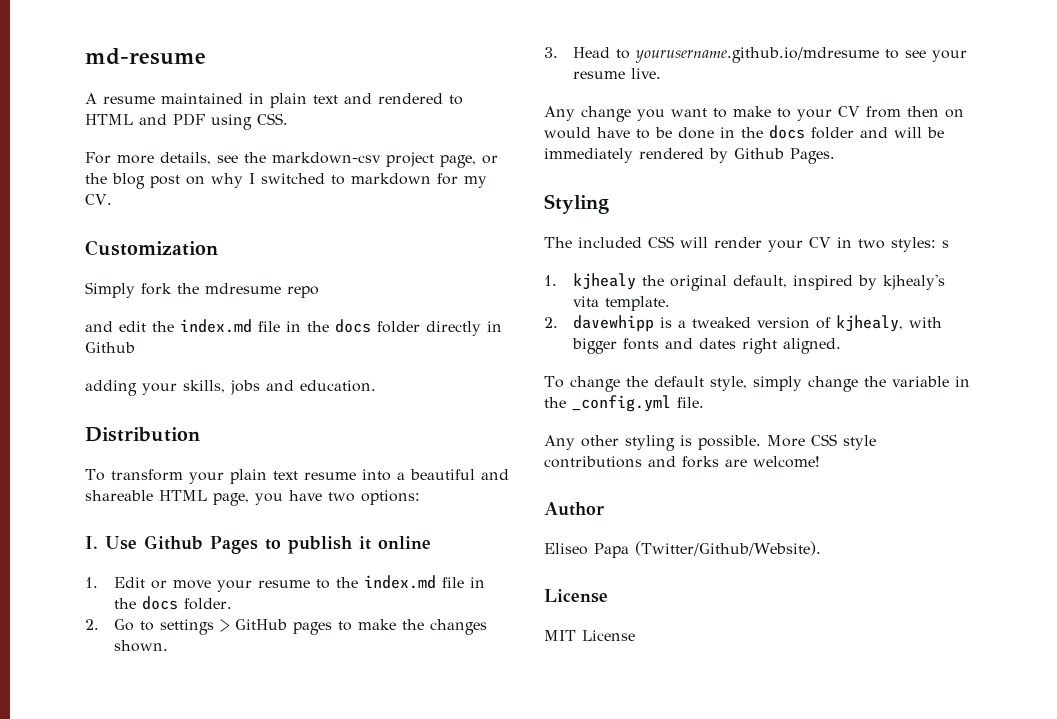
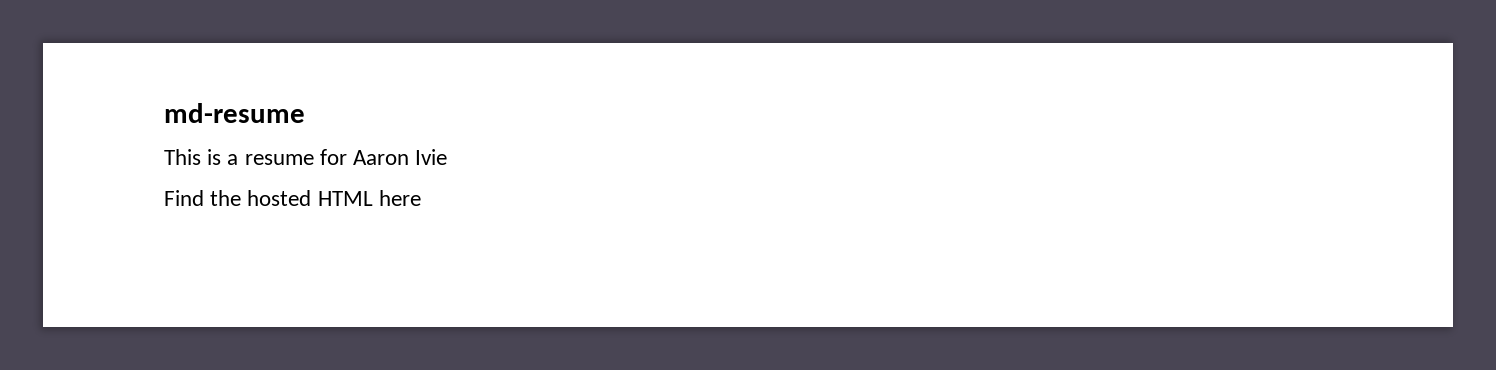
- A resume maintained in plain text and rendered to HTML and PDF using CSS.
- For more details, see the markdown-csv project page, or the blog post on why I switched to markdown for my CV.
- Customization
- Simply fork the mdresume repo
- and edit the index.md file in the docs folder directly in Github
- adding your skills, jobs and education.
- Distribution
- To transform your plain text resume into a beautiful and shareable HTML page, you have two options:
- I. Use Github Pages to publish it online
- 1. Edit or move your resume to the index.md file in the docs folder.
- 2. Go to settings > GitHub pages to make the changes shown.
- 3. Head to yourusername.github.io/mdresume to see your resume live.
- Any change you want to make to your CV from then on would have to be done in the docs folder and will be immediately rendered by Github Pages.
- Styling
- The included CSS will render your CV in two styles: s
- 1. kjhealy the original default, inspired by kjhealy's vita template.
- 2. davewhipp is a tweaked version of kjhealy, with bigger fonts and dates right aligned.
- To change the default style, simply change the variable in the _config.yml file.
- Any other styling is possible. More CSS style contributions and forks are welcome!
- Author
- Eliseo Papa (Twitter/Github/Website).
- License
- MIT License
+ This is a resume for Aaron Ivie
+ Find the hosted HTML here

